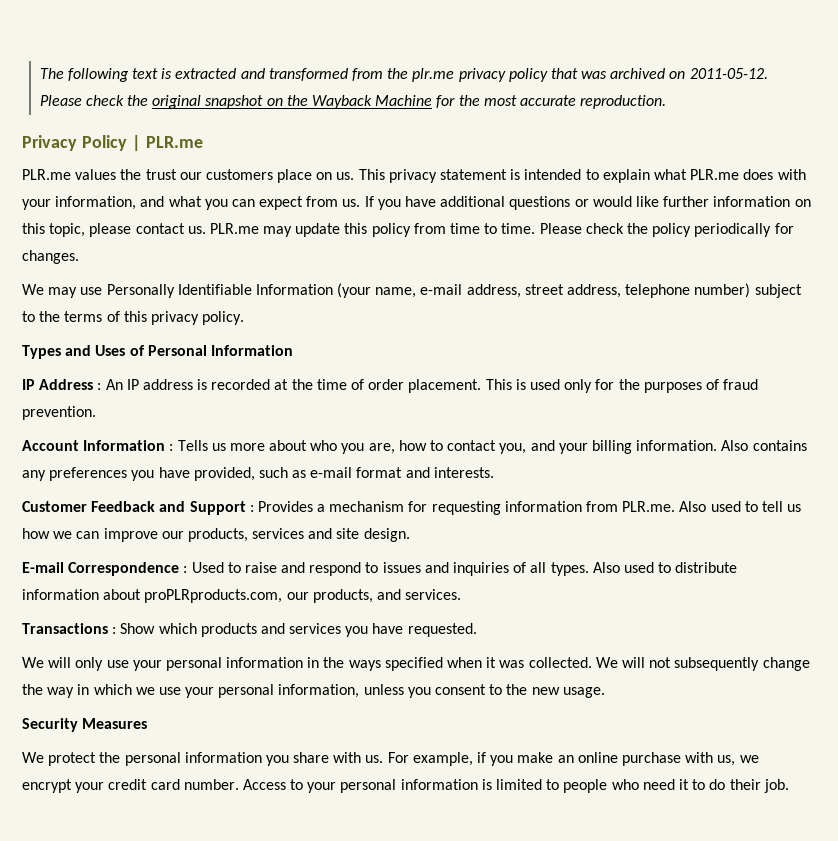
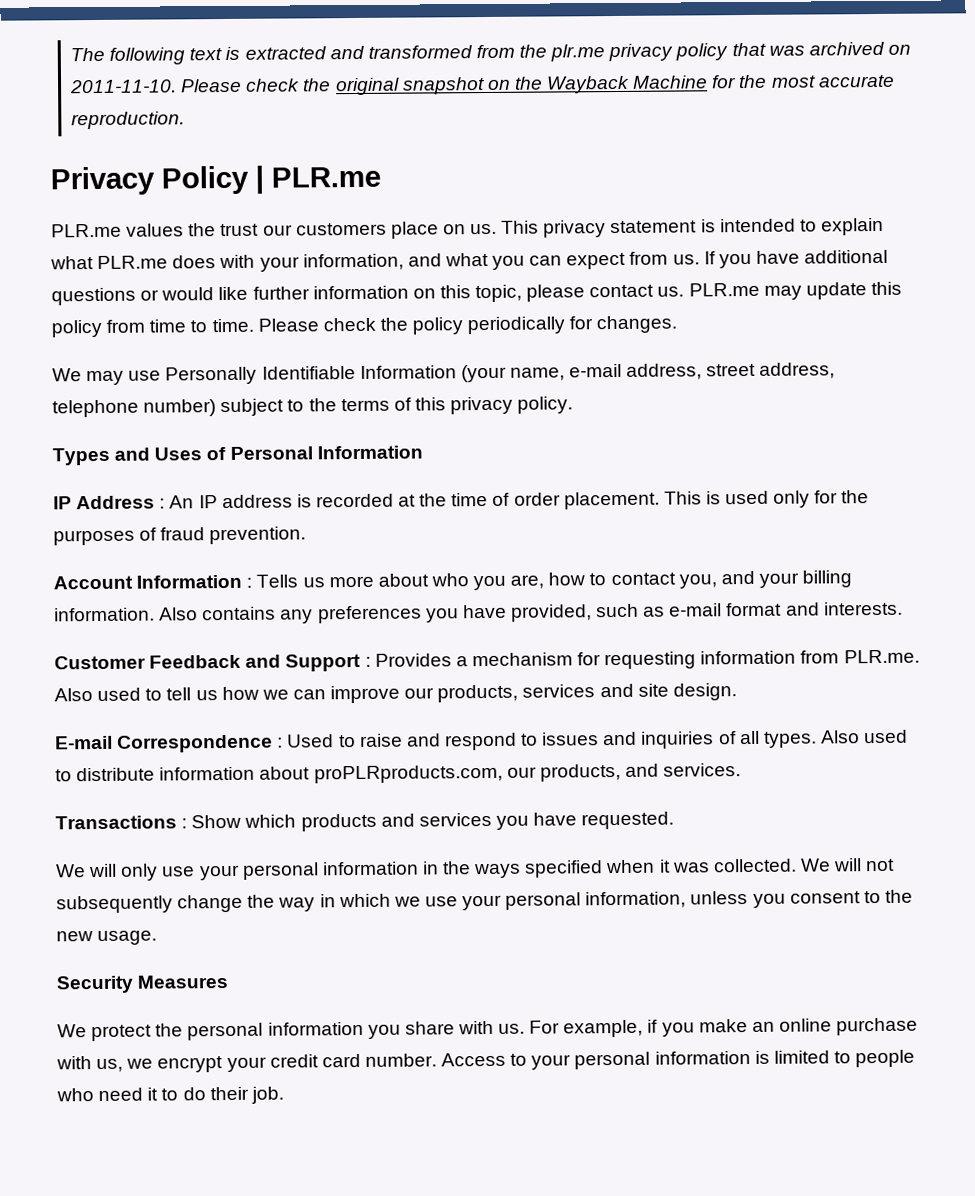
- The following text is extracted and transformed from the plr.me privacy policy that was archived on 2011-05-12.
+ The following text is extracted and transformed from the plr.me privacy policy that was archived on 2011-11-10.

